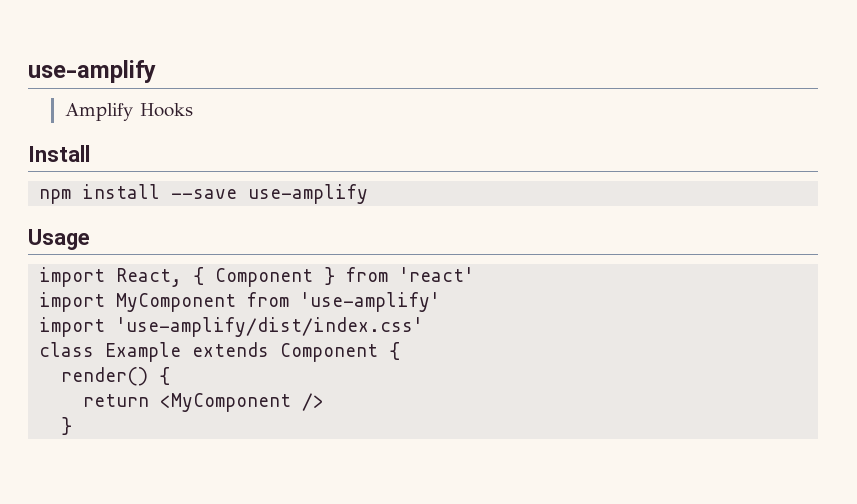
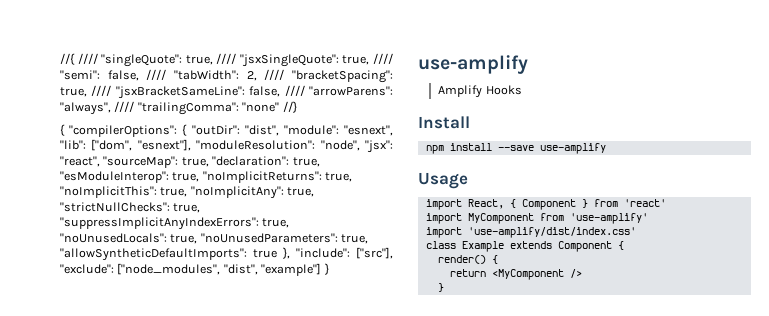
+ //{ //// "singleQuote": true, //// "jsxSingleQuote": true, //// "semi": false, //// "tabWidth": 2, //// "bracketSpacing": true, //// "jsxBracketSameLine": false, //// "arrowParens": "always", //// "trailingComma": "none" //}
+ { "compilerOptions": { "outDir": "dist", "module": "esnext", "lib": ["dom", "esnext"], "moduleResolution": "node", "jsx": "react", "sourceMap": true, "declaration": true, "esModuleInterop": true, "noImplicitReturns": true, "noImplicitThis": true, "noImplicitAny": true, "strictNullChecks": true, "suppressImplicitAnyIndexErrors": true, "noUnusedLocals": true, "noUnusedParameters": true, "allowSyntheticDefaultImports": true }, "include": ["src"], "exclude": ["node_modules", "dist", "example"] }

